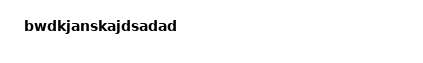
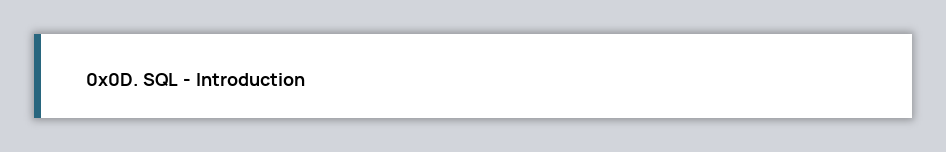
- bwdkjanskajdsadad
+ 0x0D. SQL - Introduction

